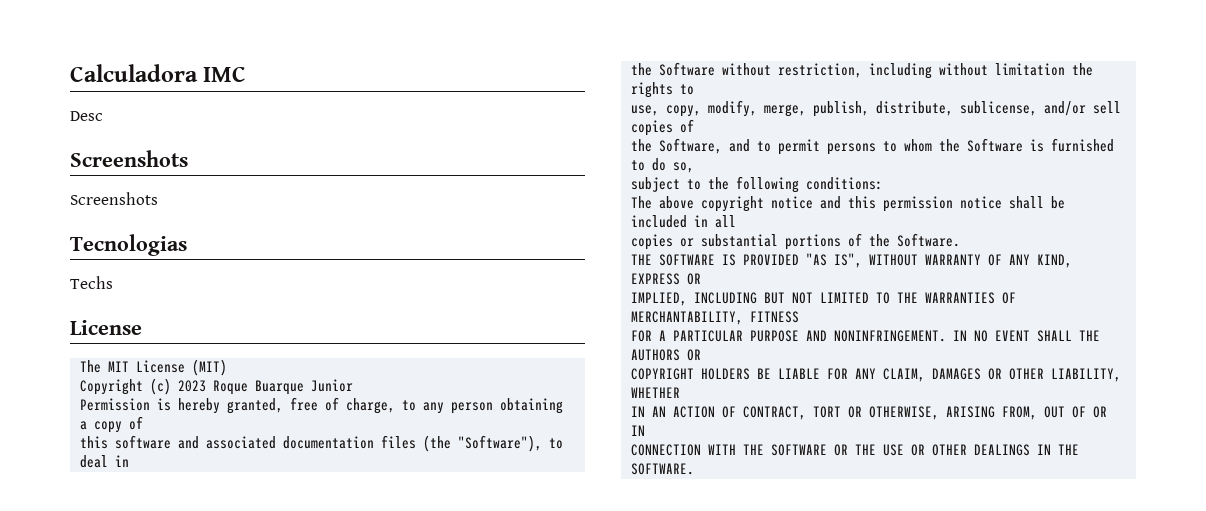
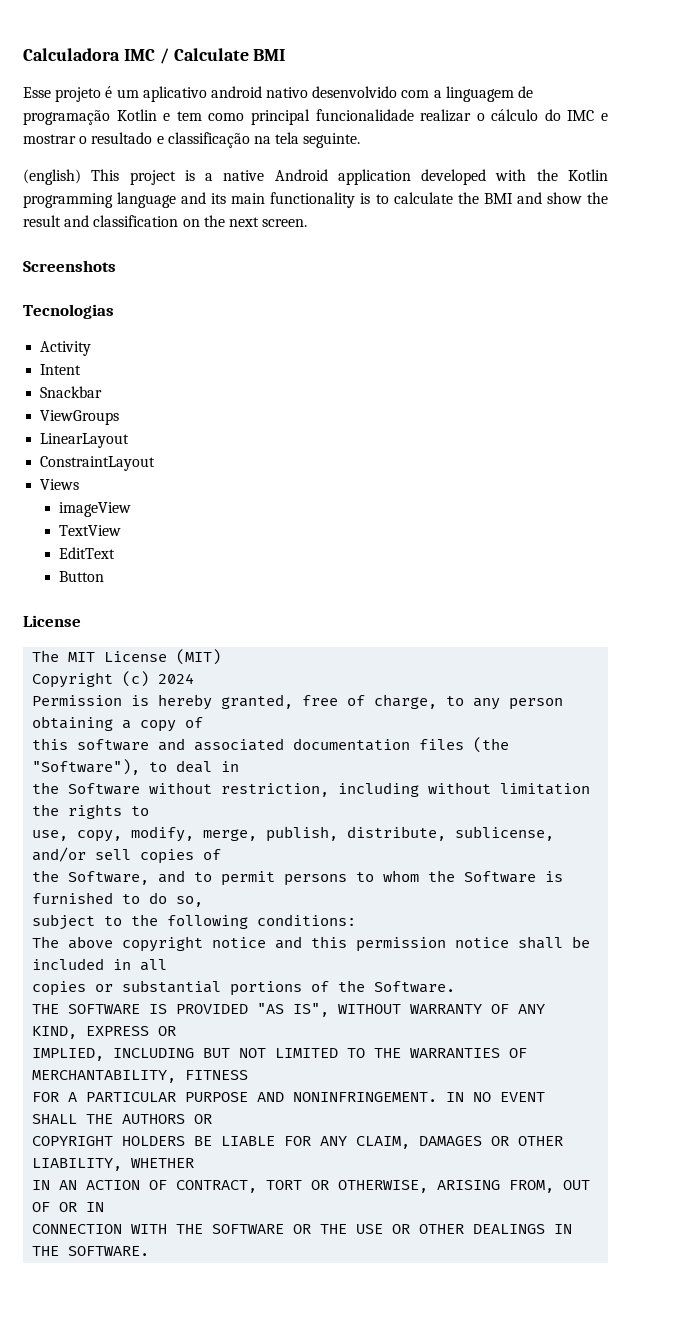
- Calculadora IMC
- Desc
- Screenshots
+ Calculadora IMC / Calculate BMI
+ Esse projeto é um aplicativo android nativo desenvolvido com a linguagem de programação Kotlin e tem como principal funcionalidade realizar o cálculo do IMC e mostrar o resultado e classificação na tela seguinte.
+ (english) This project is a native Android application developed with the Kotlin programming language and its main functionality is to calculate the BMI and show the result and classification on the next screen.
  Screenshots
  Tecnologias
- Techs
+ Activity
+ Intent
+ Snackbar
+ ViewGroups
+ LinearLayout
+ ConstraintLayout
+ Views
+ imageView
+ TextView
+ EditText
+ Button
- Copyright (c) 2023 Roque Buarque Junior
+ Copyright (c) 2024

